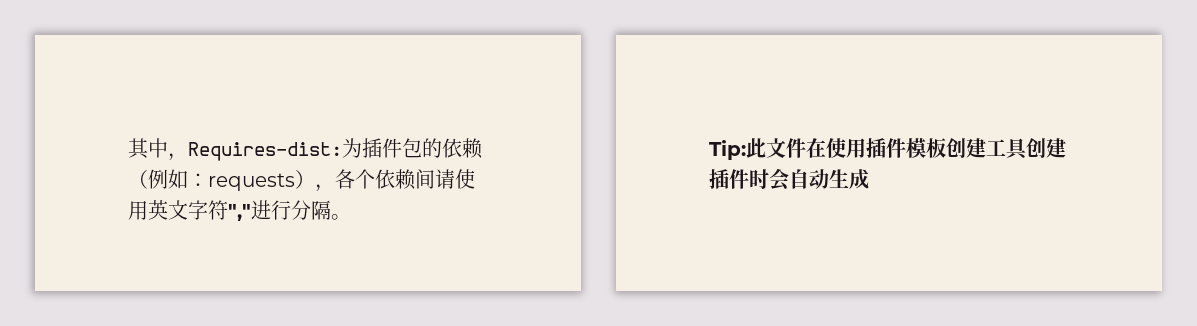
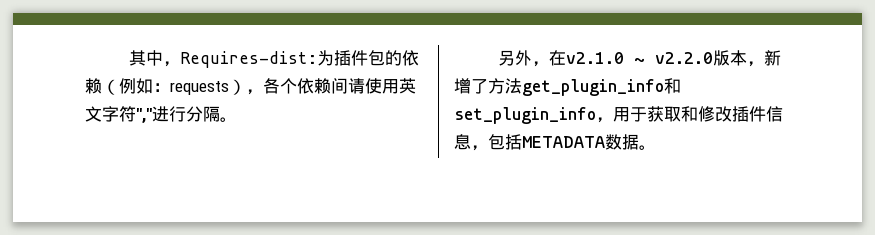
- Tip:此文件在使用插件模板创建工具创建插件时会自动生成
+ 另外，在v2.1.0 ~ v2.2.0版本，新增了方法get_plugin_info和set_plugin_info，用于获取和修改插件信息，包括METADATA数据。

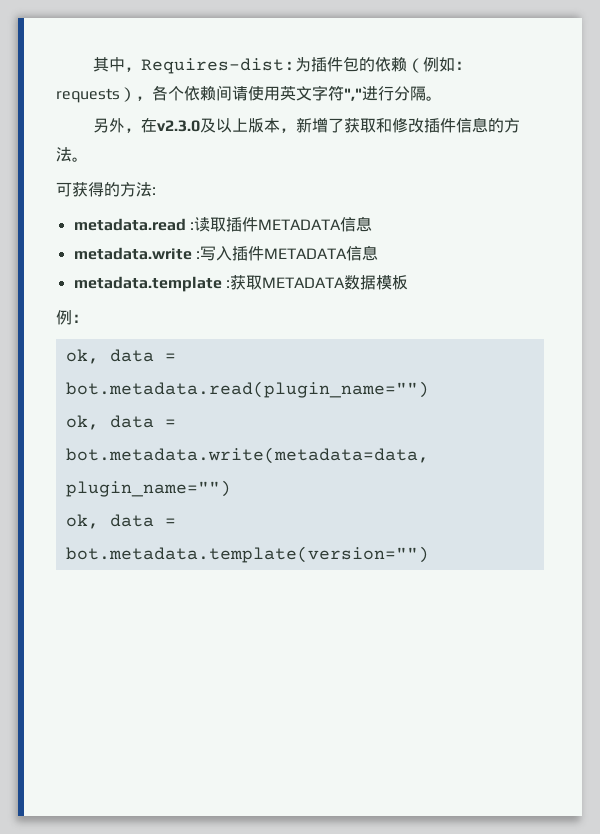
- 另外，在v2.1.0 ~ v2.2.0版本，新增了方法get_plugin_info和set_plugin_info，用于获取和修改插件信息，包括METADATA数据。
+ 另外，在v2.3.0及以上版本，新增了获取和修改插件信息的方法。
+ 可获得的方法:
+ metadata.read :读取插件METADATA信息
+ metadata.write :写入插件METADATA信息
+ metadata.template :获取METADATA数据模板
+ 例：
+ ok, data = bot.metadata.read(plugin_name="")
+ ok, data = bot.metadata.write(metadata=data, plugin_name="")
+ ok, data = bot.metadata.template(version="")

